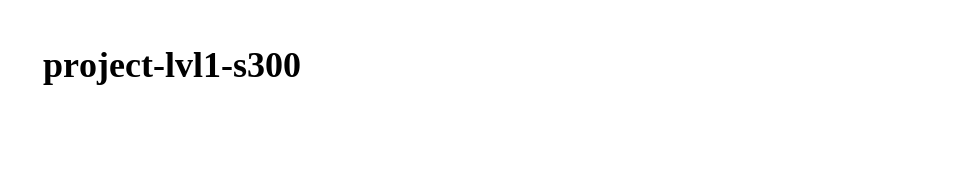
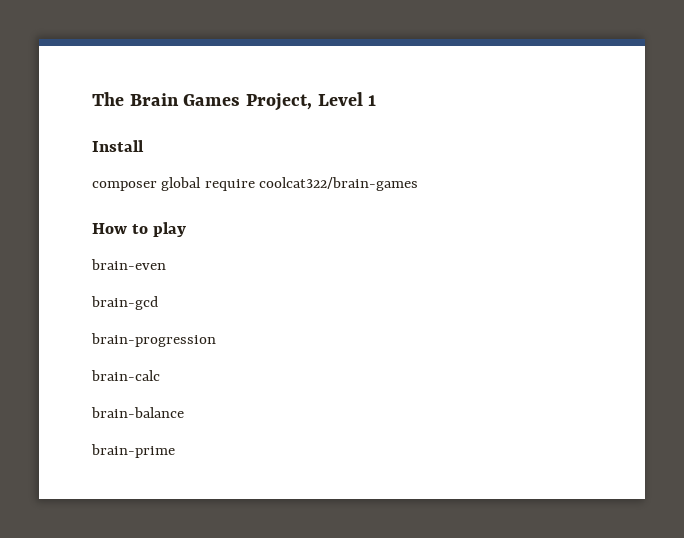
- project-lvl1-s300
+ The Brain Games Project, Level 1
+ Install
+ composer global require coolcat322/brain-games
+ How to play
+ brain-even
+ brain-gcd
+ brain-progression
+ brain-calc
+ brain-balance
+ brain-prime

